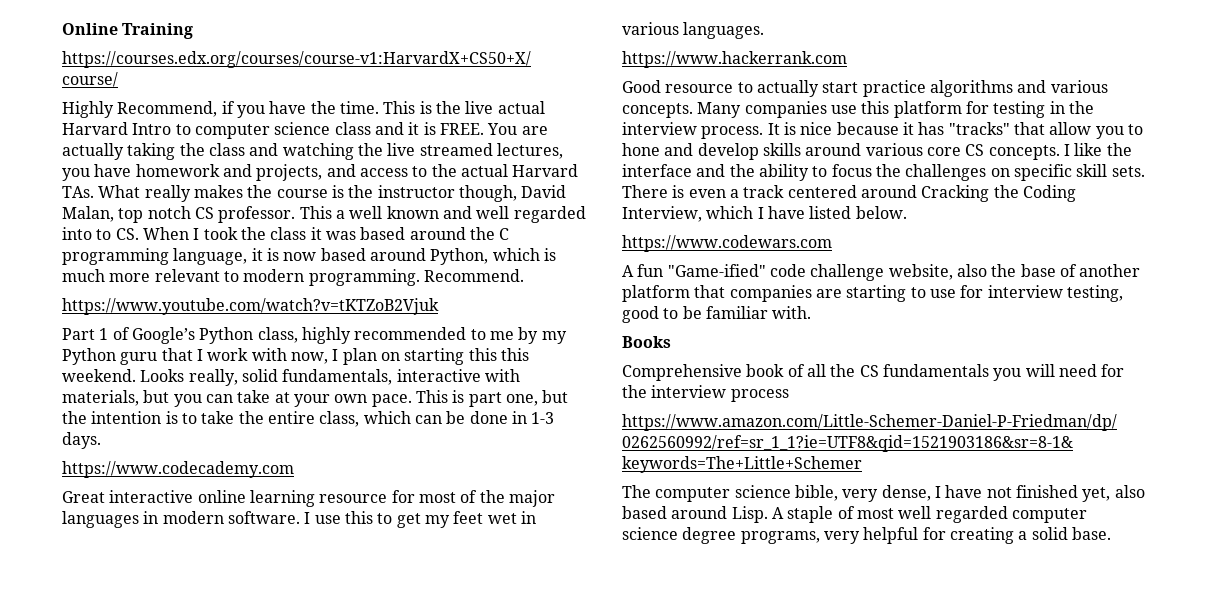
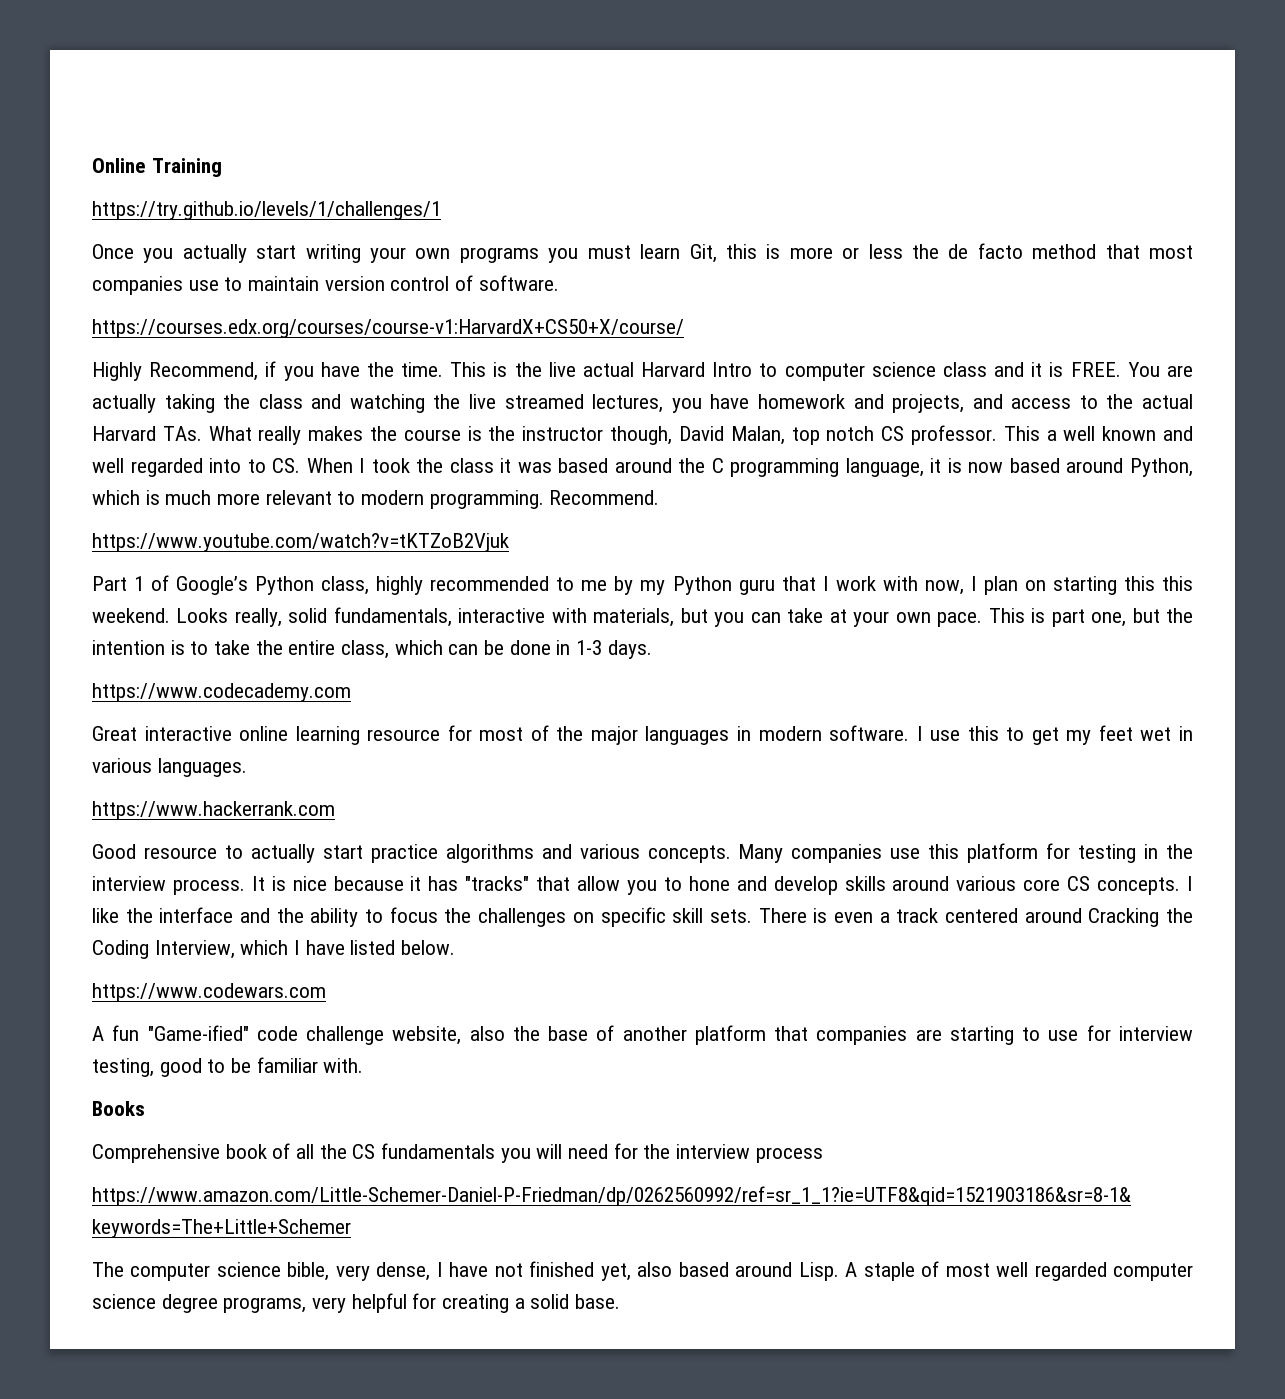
+ https://try.github.io/levels/1/challenges/1
+ Once you actually start writing your own programs you must learn Git, this is more or less the de facto method that most companies use to maintain version control of software.

